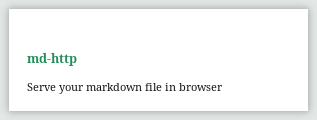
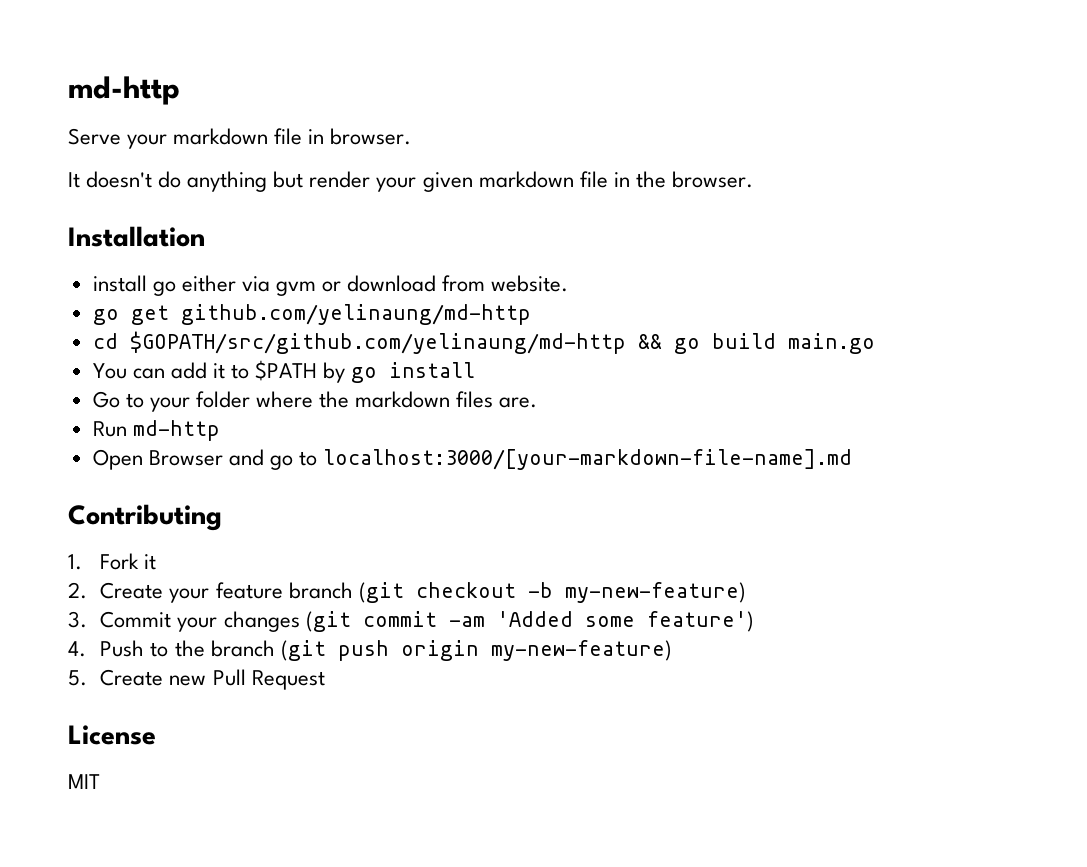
- Serve your markdown file in browser
+ Serve your markdown file in browser.
+ It doesn't do anything but render your given markdown file in the browser.
+ Installation
+ install go either via gvm or download from website.
+ go get github.com/yelinaung/md-http
+ cd $GOPATH/src/github.com/yelinaung/md-http && go build main.go
+ You can add it to $PATH by go install
+ Go to your folder where the markdown files are.
+ Run md-http
+ Open Browser and go to localhost:3000/[your-markdown-file-name].md
+ Contributing
+ 1. Fork it
+ 2. Create your feature branch (git checkout -b my-new-feature)
+ 3. Commit your changes (git commit -am 'Added some feature')
+ 4. Push to the branch (git push origin my-new-feature)
+ 5. Create new Pull Request
+ License
+ MIT

